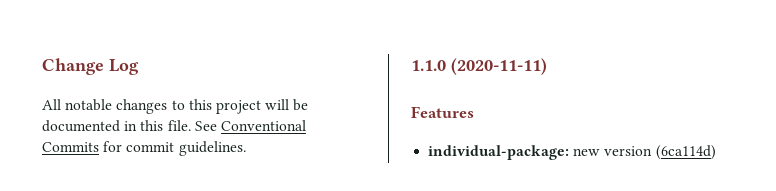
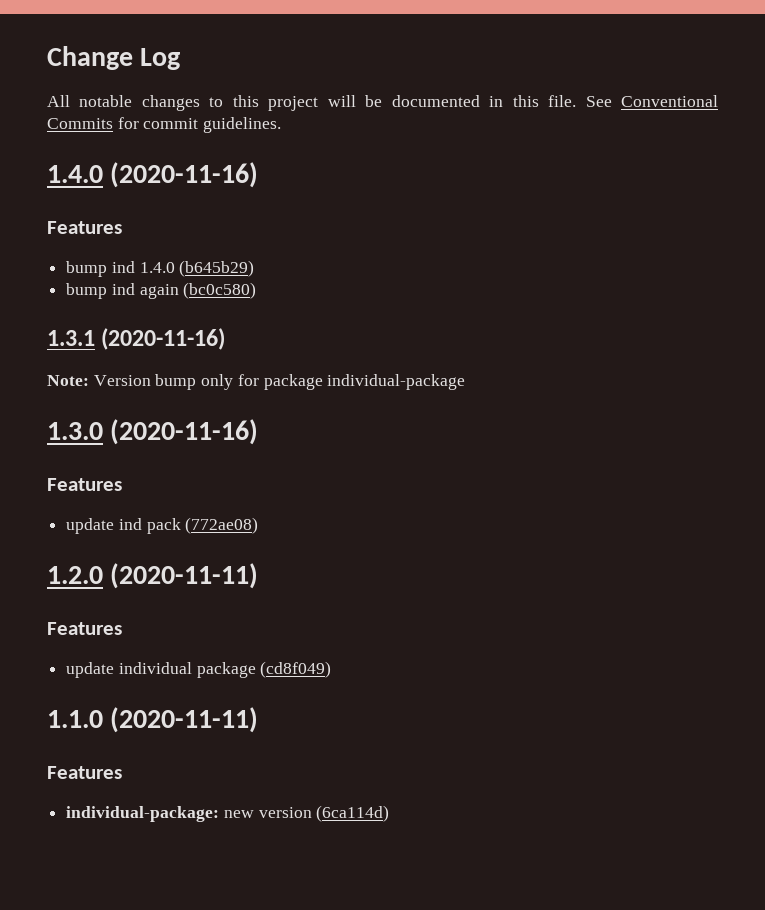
+ 1.4.0 (2020-11-16)
+ Features
+ bump ind 1.4.0 (b645b29)
+ bump ind again (bc0c580)
+ 1.3.1 (2020-11-16)
+ Note: Version bump only for package individual-package
+ 1.3.0 (2020-11-16)
+ Features
+ update ind pack (772ae08)
+ 1.2.0 (2020-11-11)
+ Features
+ update individual package (cd8f049)

